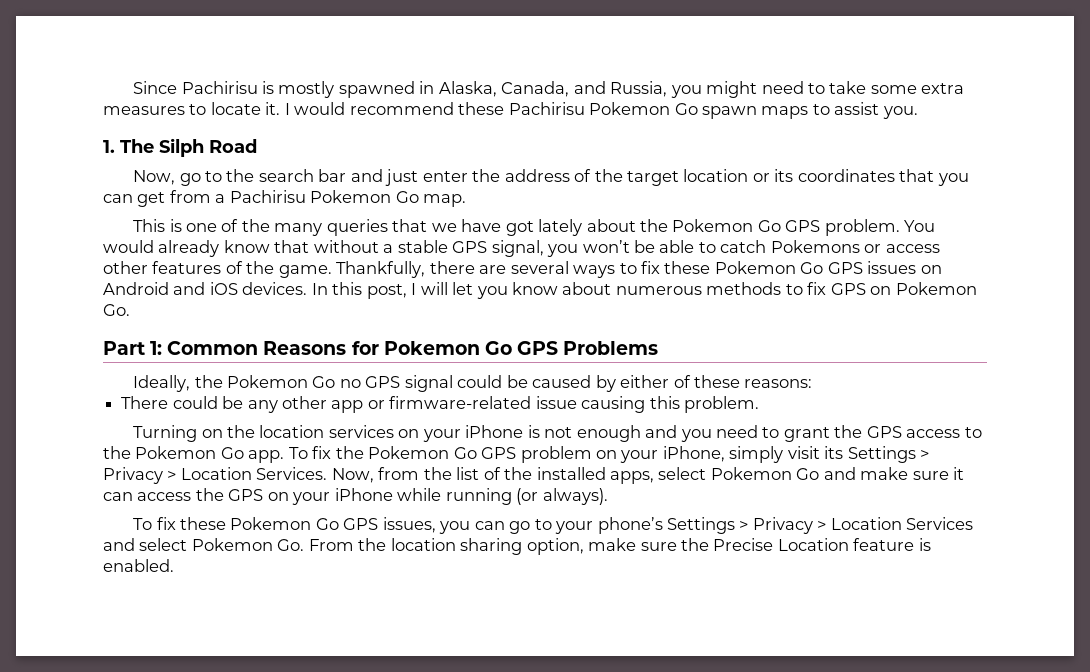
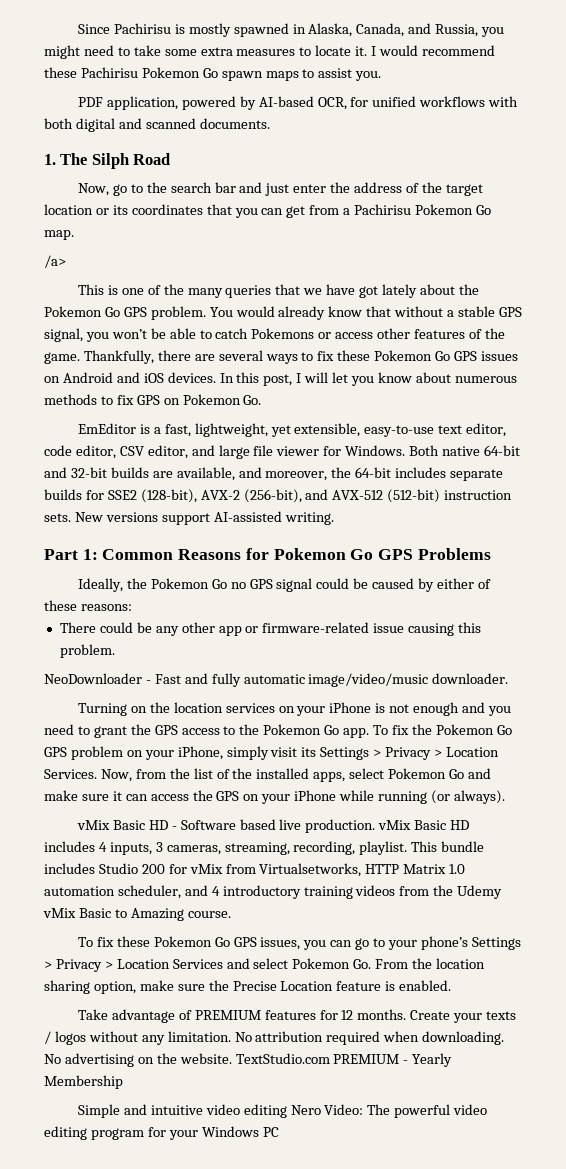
+ PDF application, powered by AI-based OCR, for unified workflows with both digital and scanned documents.
+ /a>
+ EmEditor is a fast, lightweight, yet extensible, easy-to-use text editor, code editor, CSV editor, and large file viewer for Windows. Both native 64-bit and 32-bit builds are available, and moreover, the 64-bit includes separate builds for SSE2 (128-bit), AVX-2 (256-bit), and AVX-512 (512-bit) instruction sets. New versions support AI-assisted writing.
+ NeoDownloader - Fast and fully automatic image/video/music downloader.
+ vMix Basic HD - Software based live production. vMix Basic HD includes 4 inputs, 3 cameras, streaming, recording, playlist. This bundle includes Studio 200 for vMix from Virtualsetworks, HTTP Matrix 1.0 automation scheduler, and 4 introductory training videos from the Udemy vMix Basic to Amazing course.
+ Take advantage of PREMIUM features for 12 months. Create your texts / logos without any limitation. No attribution required when downloading. No advertising on the website. TextStudio.com PREMIUM - Yearly Membership
+ Simple and intuitive video editing Nero Video: The powerful video editing program for your Windows PC

